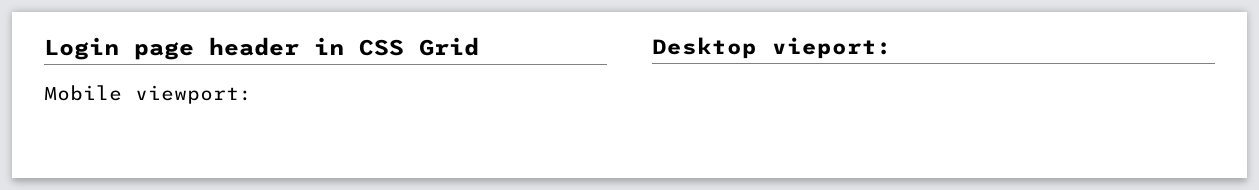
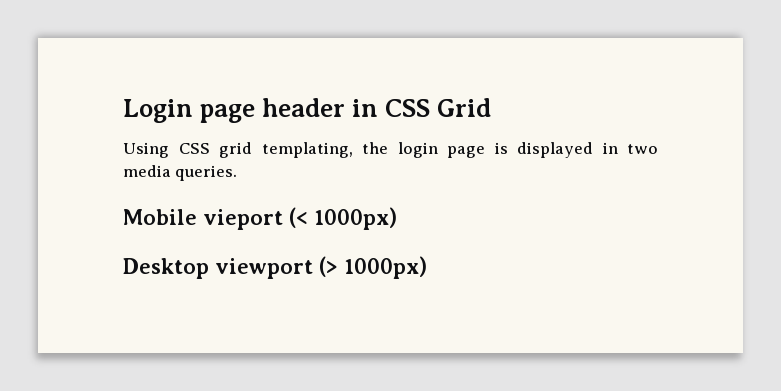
- Mobile viewport:
- Desktop vieport:
+ Using CSS grid templating, the login page is displayed in two media queries.
+ Mobile vieport (< 1000px)
+ Desktop viewport (> 1000px)

